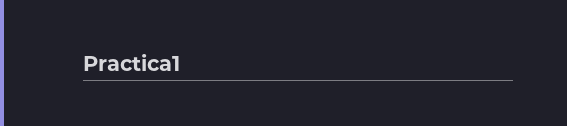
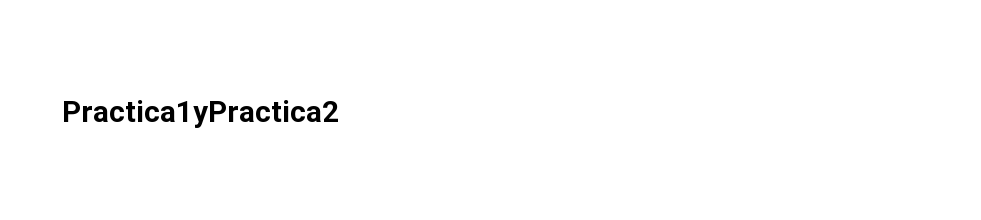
- Practica1
+ Practica1yPractica2

